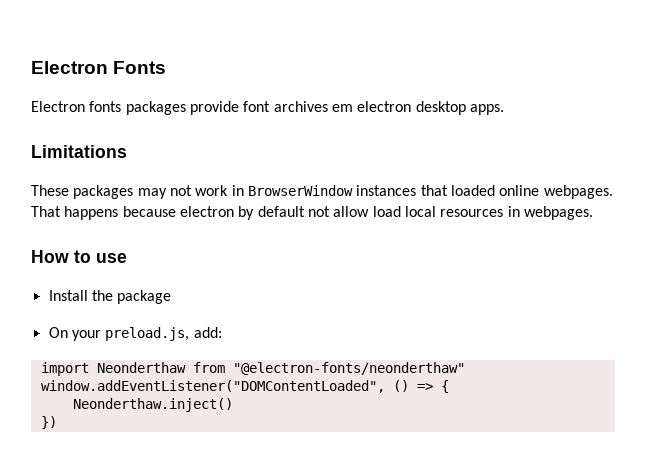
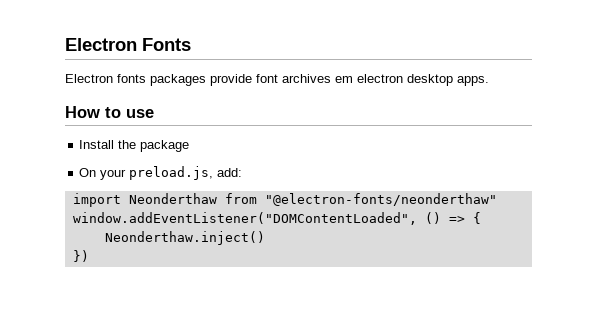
- Limitations
- These packages may not work in BrowserWindow instances that loaded online webpages. That happens because electron by default not allow load local resources in webpages.

